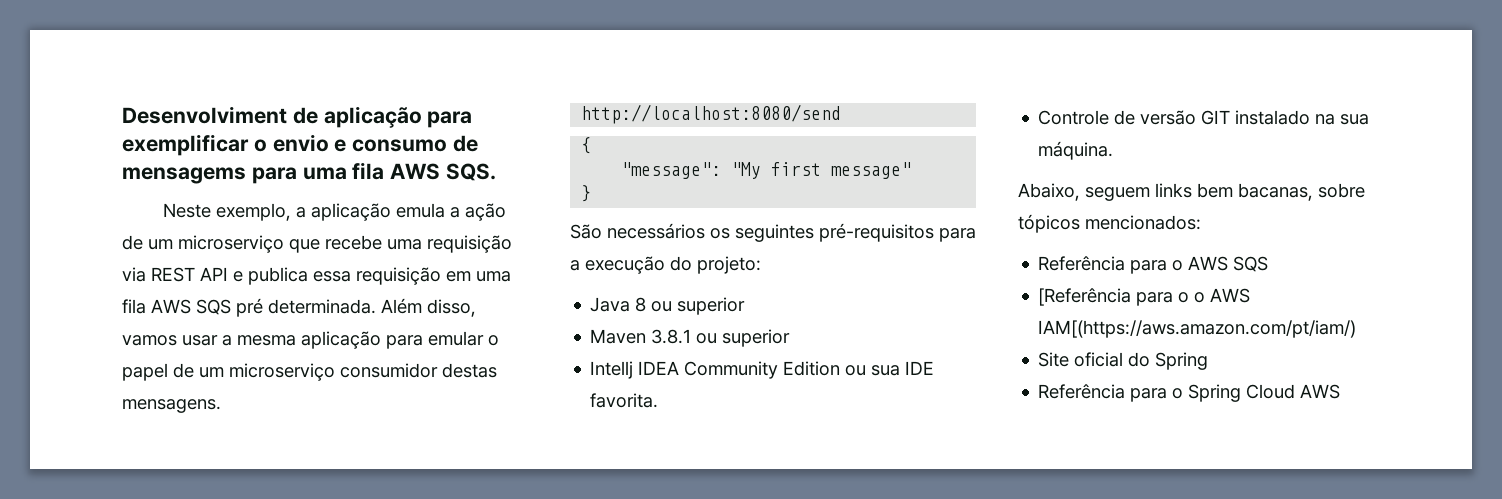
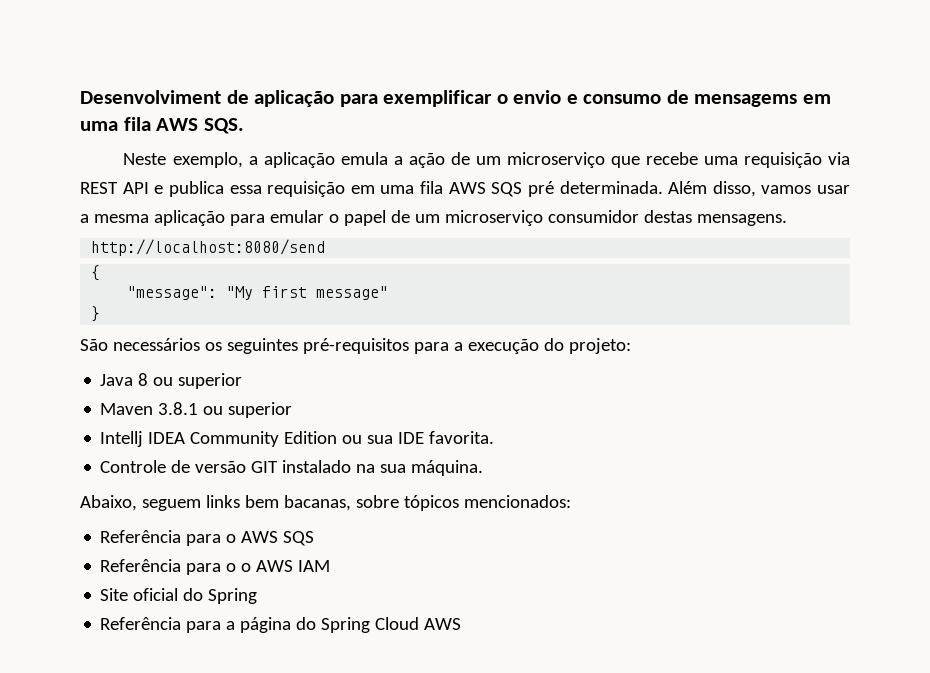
- Desenvolviment de aplicação para exemplificar o envio e consumo de mensagems para uma fila AWS SQS.
+ Desenvolviment de aplicação para exemplificar o envio e consumo de mensagems em uma fila AWS SQS.
- [Referência para o o AWS IAM[(https://aws.amazon.com/pt/iam/)
+ Referência para o o AWS IAM
- Referência para o Spring Cloud AWS
+ Referência para a página do Spring Cloud AWS

